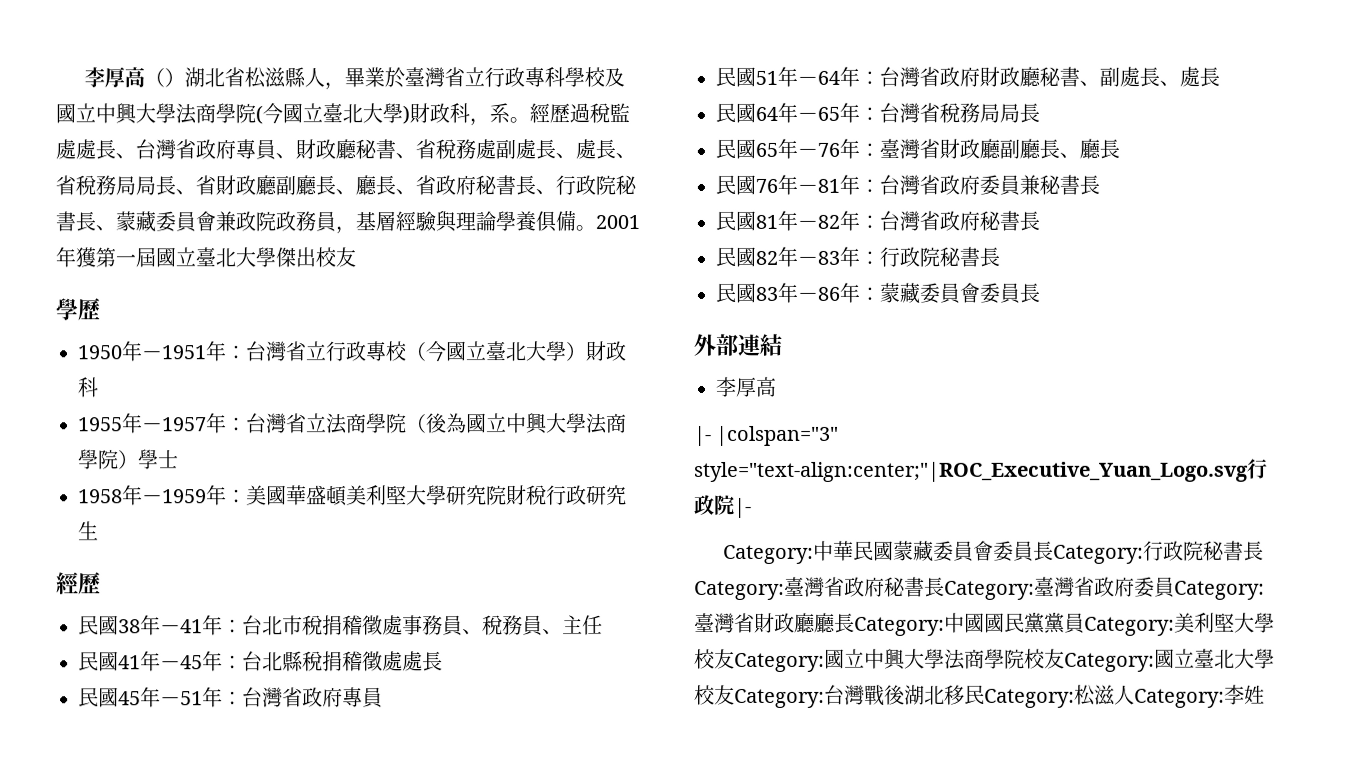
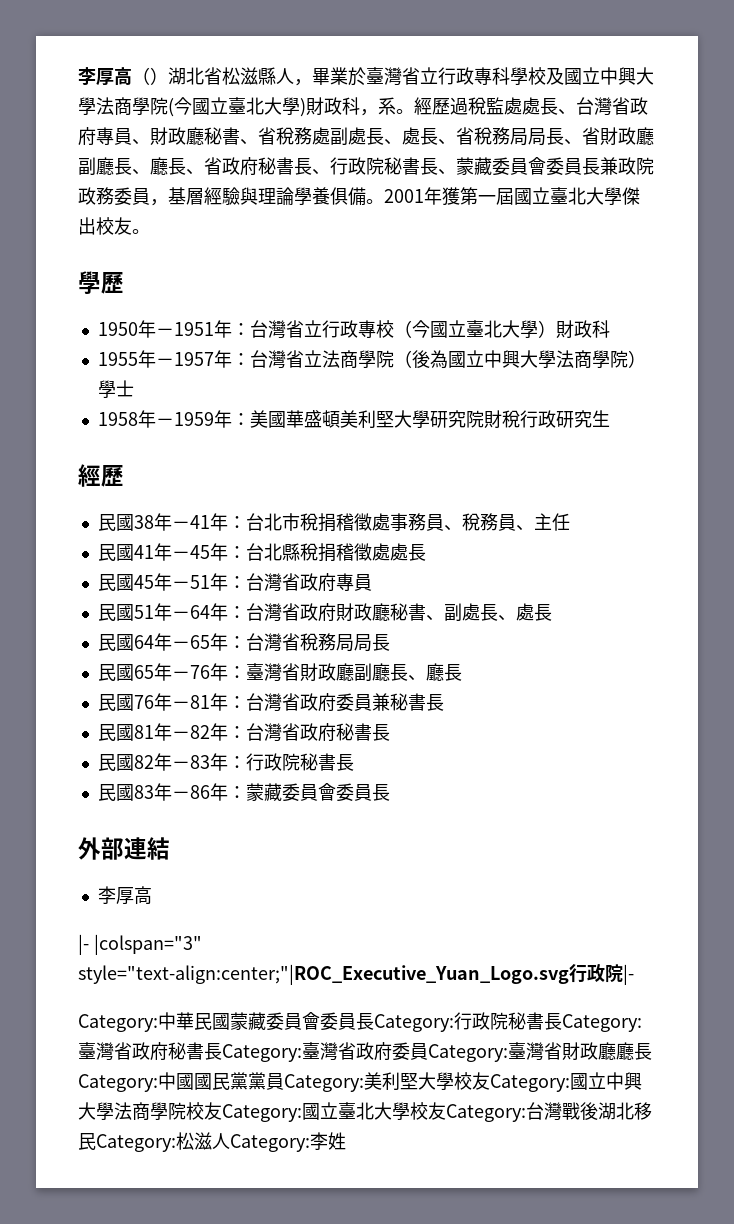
- 經歷過稅監處處長、台灣省政府專員、財政廳秘書、省稅務處副處長、處長、省稅務局局長、省財政廳副廳長、廳長、省政府秘書長、行政院秘書長、蒙藏委員會兼政院政務員，基層經驗與理論學養俱備。
+ 經歷過稅監處處長、台灣省政府專員、財政廳秘書、省稅務處副處長、處長、省稅務局局長、省財政廳副廳長、廳長、省政府秘書長、行政院秘書長、蒙藏委員會委員長兼政院政務委員，基層經驗與理論學養俱備。
- 2001年獲第一屆國立臺北大學傑出校友
+ 2001年獲第一屆國立臺北大學傑出校友。

